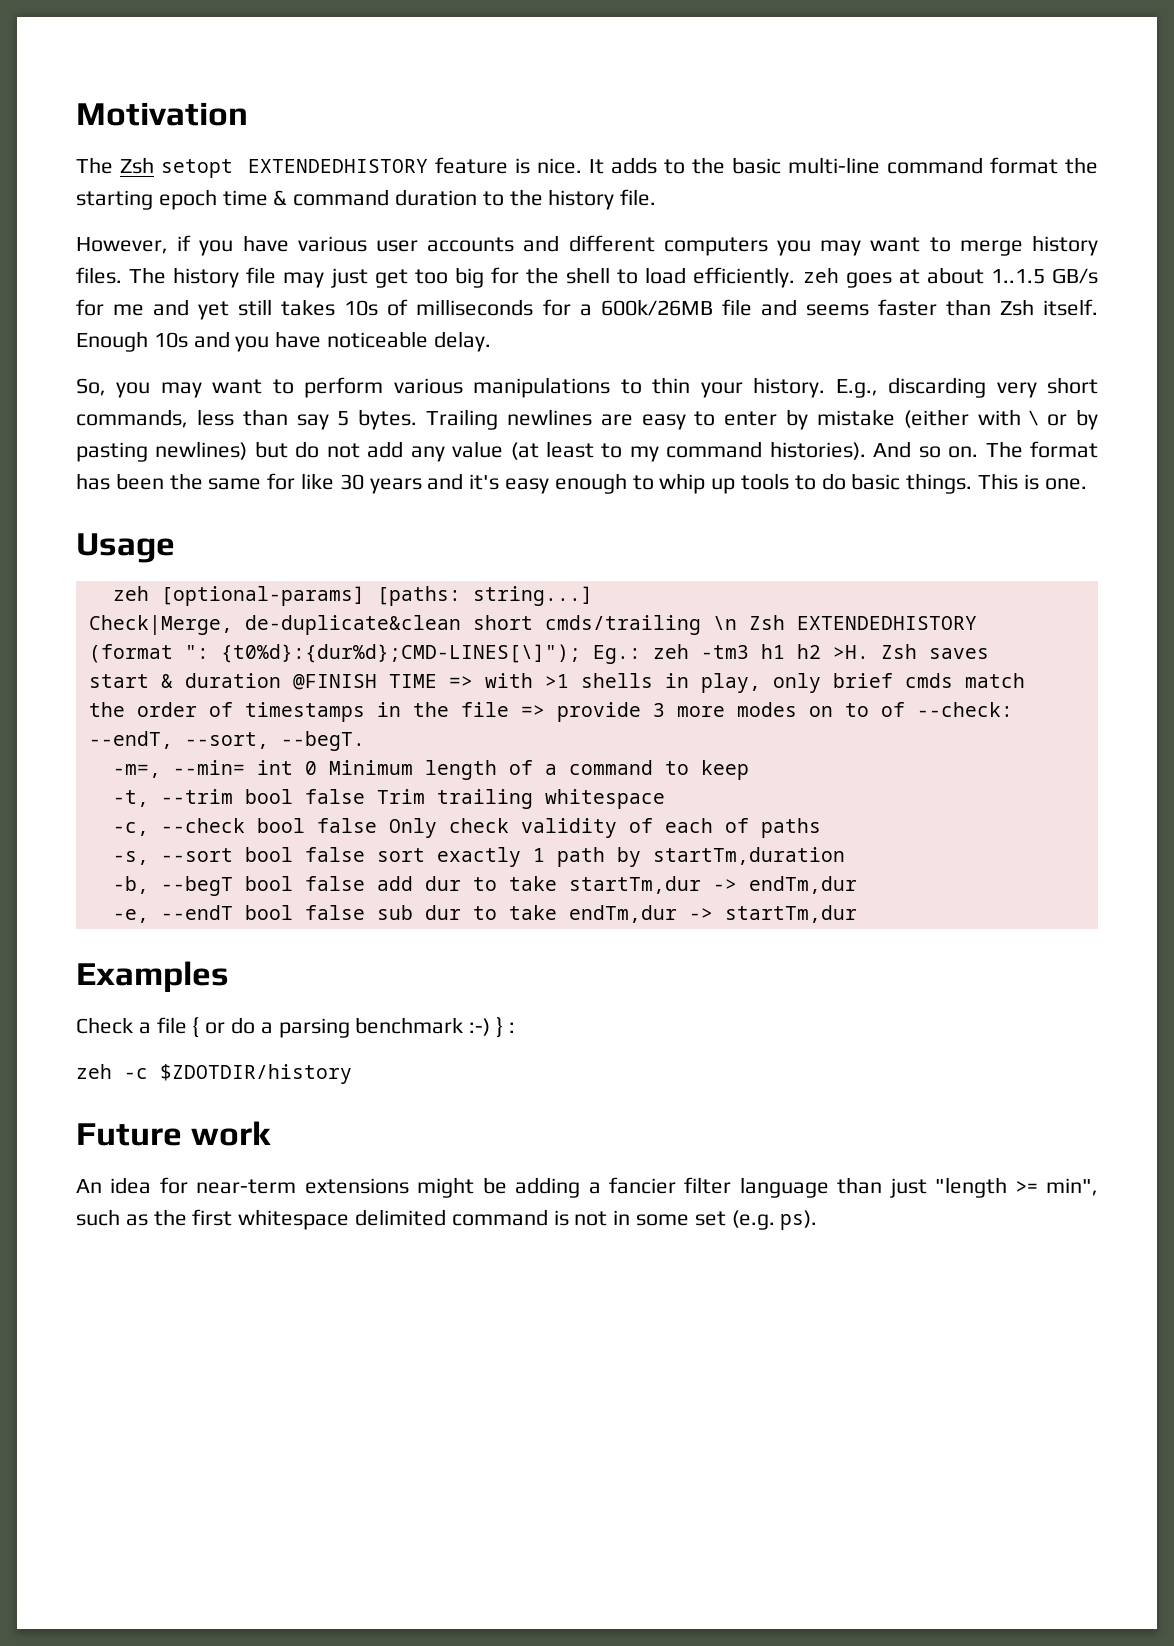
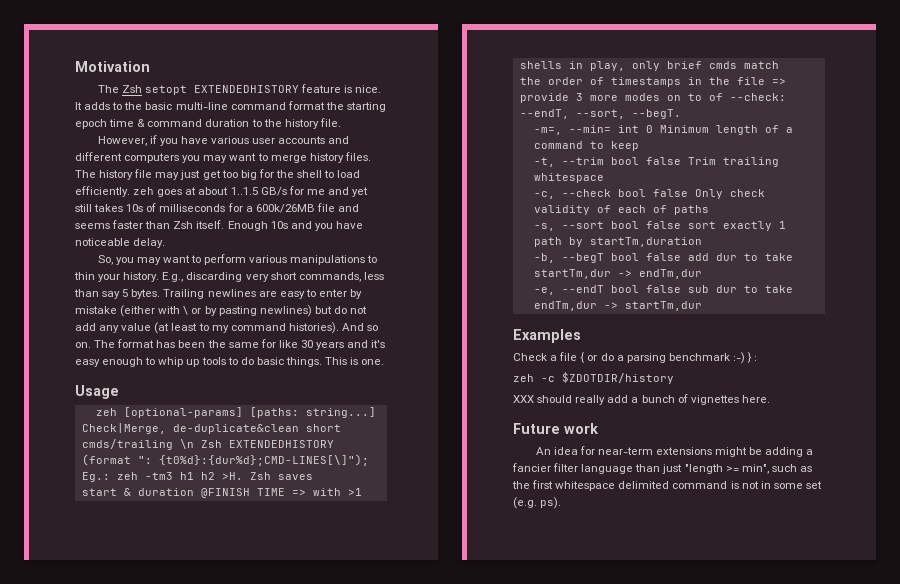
+ XXX should really add a bunch of vignettes here.

